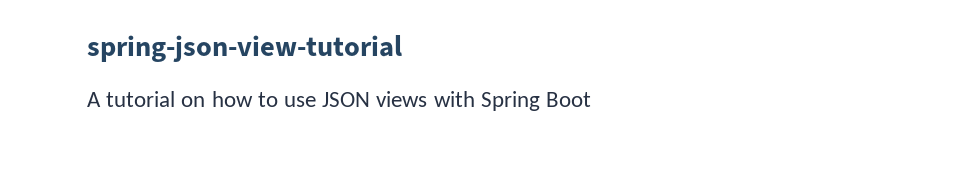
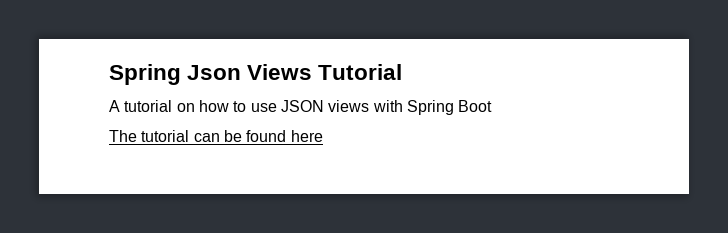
- spring-json-view-tutorial
+ Spring Json Views Tutorial
+ The tutorial can be found here

